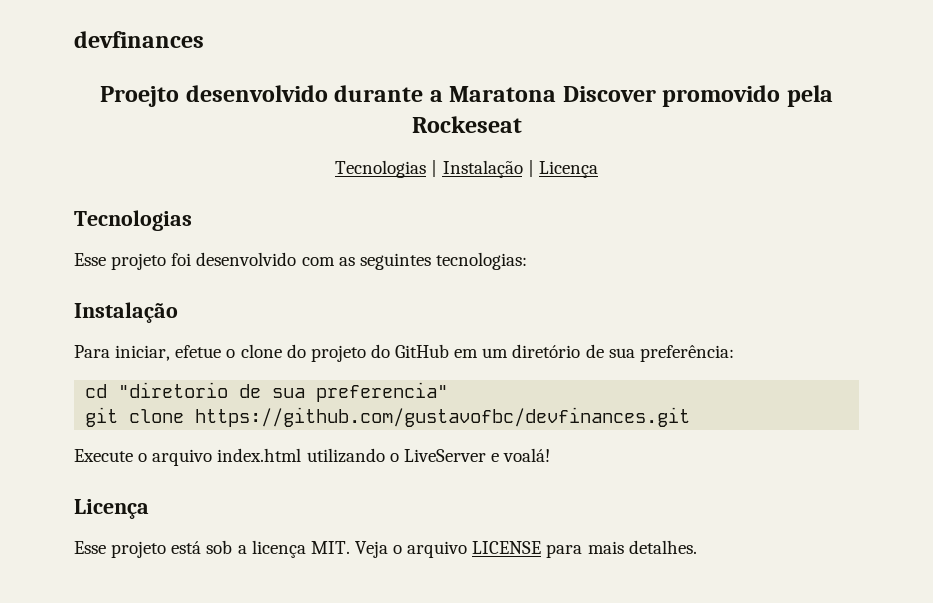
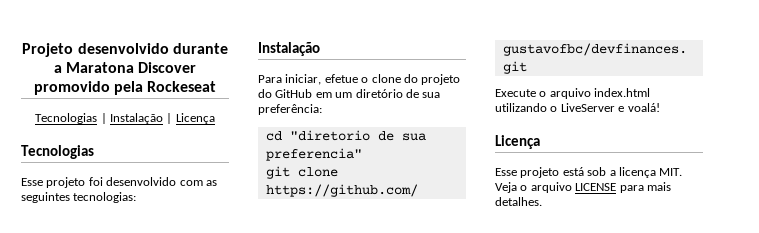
- devfinances
- Proejto desenvolvido durante a Maratona Discover promovido pela Rockeseat
+ Projeto desenvolvido durante a Maratona Discover promovido pela Rockeseat

